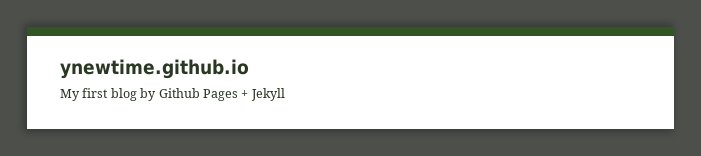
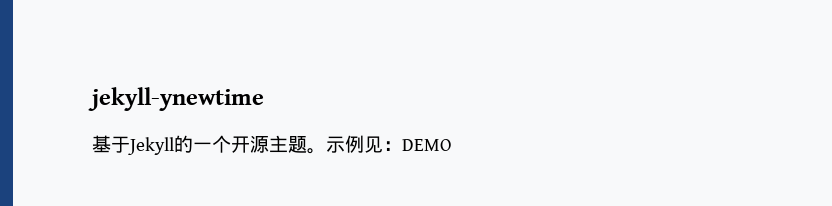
- ynewtime.github.io
- My first blog by Github Pages + Jekyll
+ jekyll-ynewtime
+ 基于Jekyll的一个开源主题。示例见：DEMO

